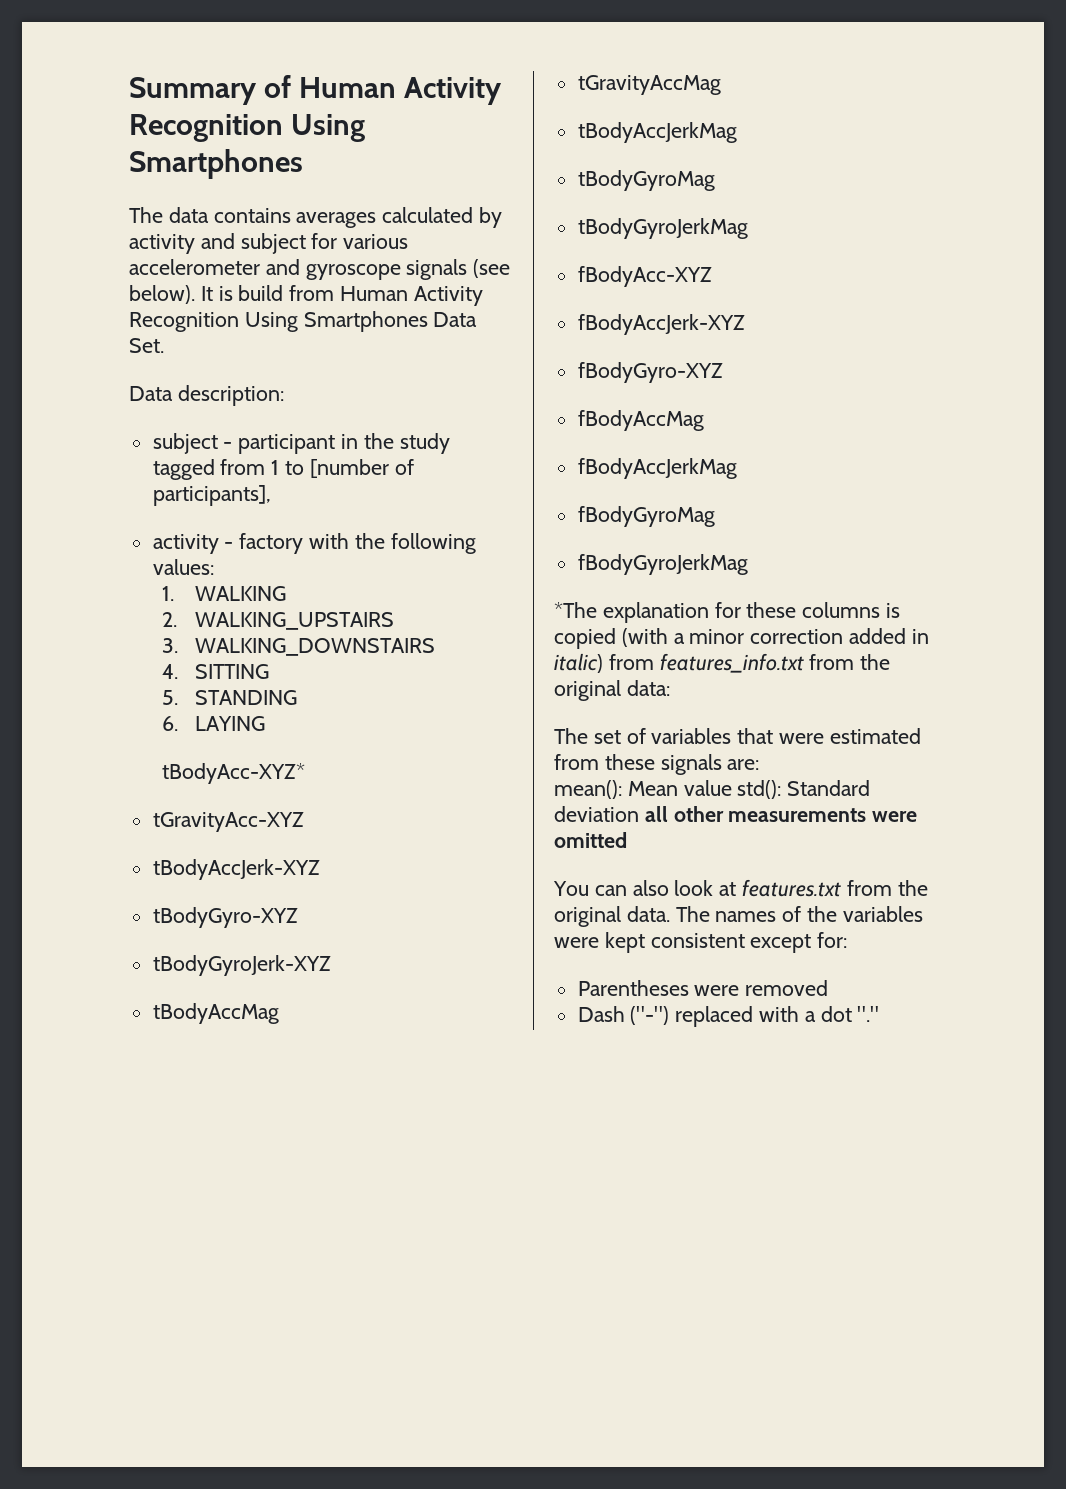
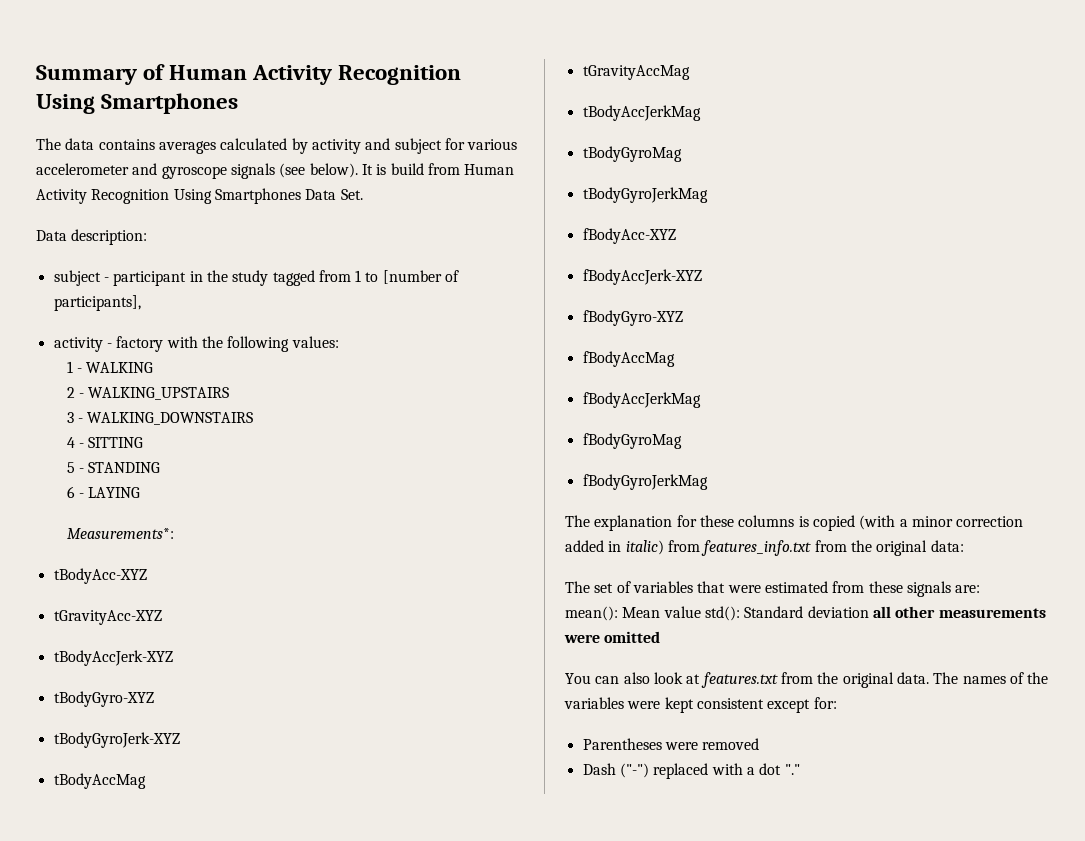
- 1. WALKING
+ 1 - WALKING
- 2. WALKING_UPSTAIRS
+ 2 - WALKING_UPSTAIRS
- 3. WALKING_DOWNSTAIRS
+ 3 - WALKING_DOWNSTAIRS
- 4. SITTING
+ 4 - SITTING
- 5. STANDING
+ 5 - STANDING
- 6. LAYING
+ 6 - LAYING
- tBodyAcc-XYZ*
+ Measurements*:
+ tBodyAcc-XYZ
- *The explanation for these columns is copied (with a minor correction added in italic) from features_info.txt from the original data:
+ The explanation for these columns is copied (with a minor correction added in italic) from features_info.txt from the original data:

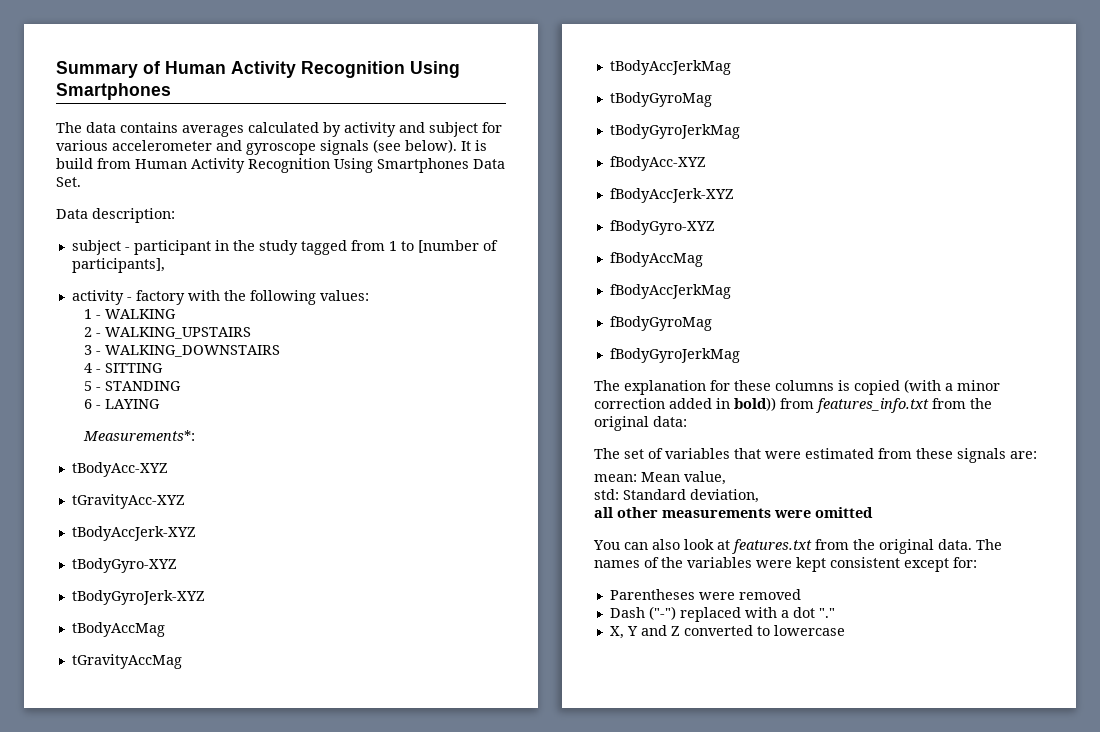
- The explanation for these columns is copied (with a minor correction added in italic) from features_info.txt from the original data:
+ The explanation for these columns is copied (with a minor correction added in bold)) from features_info.txt from the original data:
- mean(): Mean value std(): Standard deviation all other measurements were omitted
+ mean: Mean value,
+ std: Standard deviation,
+ all other measurements were omitted
+ X, Y and Z converted to lowercase

